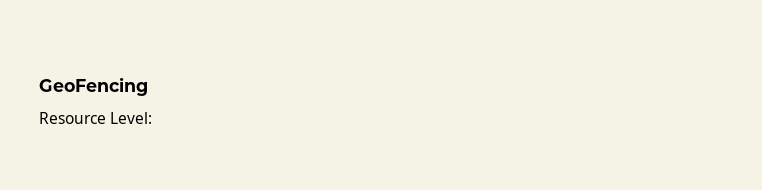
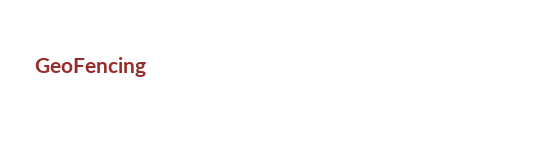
- Resource Level:

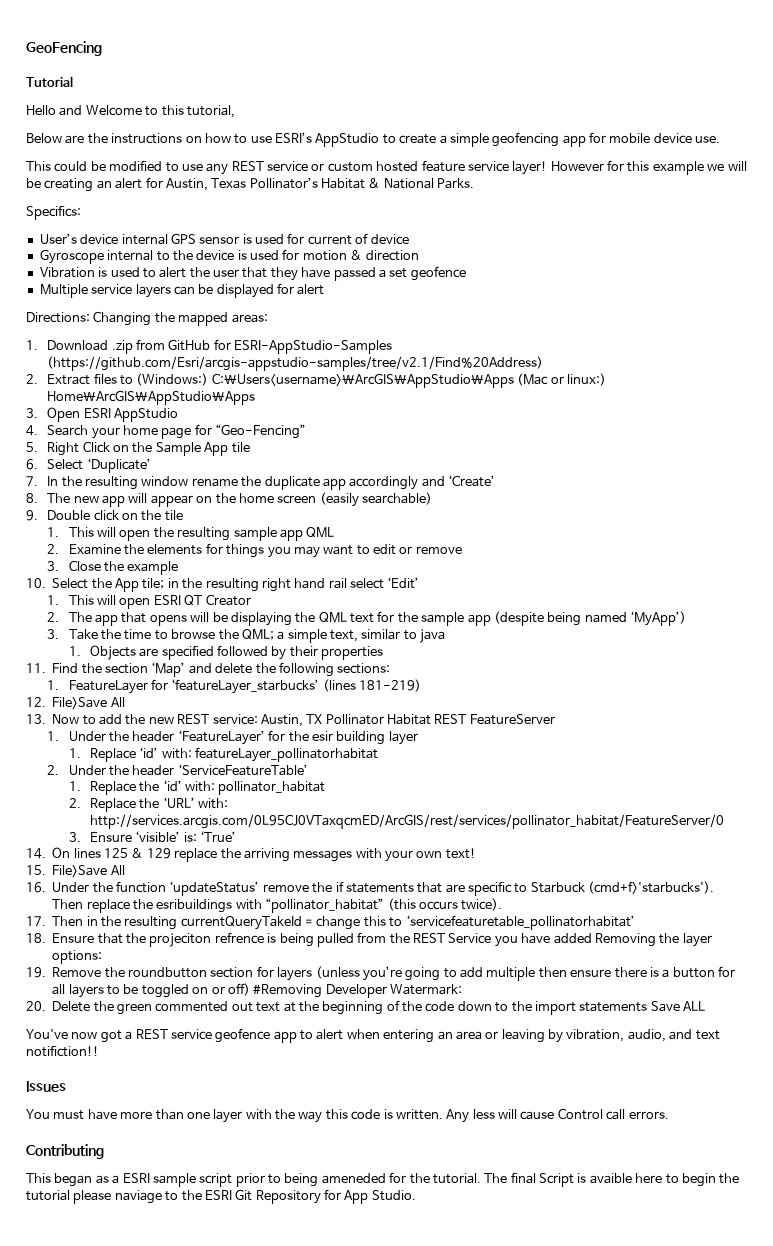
+ Tutorial
+ Hello and Welcome to this tutorial,
+ Below are the instructions on how to use ESRI’s AppStudio to create a simple geofencing app for mobile device use.
+ This could be modified to use any REST service or custom hosted feature service layer! However for this example we will be creating an alert for Austin, Texas Pollinator’s Habitat & National Parks.
+ Specifics:
+ User’s device internal GPS sensor is used for current of device
+ Gyroscope internal to the device is used for motion & direction
+ Vibration is used to alert the user that they have passed a set geofence
+ Multiple service layers can be displayed for alert
+ Directions: Changing the mapped areas:
+ 1. Download .zip from GitHub for ESRI-AppStudio-Samples (https://github.com/Esri/arcgis-appstudio-samples/tree/v2.1/Find%20Address)
+ 2. Extract files to (Windows:) C:\Users<username>\ArcGIS\AppStudio\Apps (Mac or linux:) Home\ArcGIS\AppStudio\Apps
+ 3. Open ESRI AppStudio
+ 4. Search your home page for “Geo-Fencing”
+ 5. Right Click on the Sample App tile
+ 6. Select ‘Duplicate’
+ 7. In the resulting window rename the duplicate app accordingly and ‘Create’
+ 8. The new app will appear on the home screen (easily searchable)
+ 9. Double click on the tile
+ 1. This will open the resulting sample app QML
+ 2. Examine the elements for things you may want to edit or remove
+ 3. Close the example
+ 10. Select the App tile; in the resulting right hand rail select ‘Edit’
+ 1. This will open ESRI QT Creator
+ 2. The app that opens will be displaying the QML text for the sample app (despite being named ‘MyApp’)
+ 3. Take the time to browse the QML; a simple text, similar to java
+ 1. Objects are specified followed by their properties
+ 11. Find the section ‘Map’ and delete the following sections:
+ 1. FeatureLayer for ‘featureLayer_starbucks’ (lines 181-219)
+ 12. File>Save All
+ 13. Now to add the new REST service: Austin, TX Pollinator Habitat REST FeatureServer
+ 1. Under the header ‘FeatureLayer’ for the esir building layer
+ 1. Replace ‘id’ with: featureLayer_pollinatorhabitat
+ 2. Under the header ‘ServiceFeatureTable’
+ 1. Replace the ‘id’ with: pollinator_habitat
+ 2. Replace the ‘URL’ with: http://services.arcgis.com/0L95CJ0VTaxqcmED/ArcGIS/rest/services/pollinator_habitat/FeatureServer/0
+ 3. Ensure ‘visible’ is: ‘True’
+ 14. On lines 125 & 129 replace the arriving messages with your own text!
+ 15. File>Save All
+ 16. Under the function ‘updateStatus’ remove the if statements that are specific to Starbuck (cmd+f>'starbucks'). Then replace the esribuildings with “pollinator_habitat” (this occurs twice).
+ 17. Then in the resulting currentQueryTakeId = change this to ‘servicefeaturetable_pollinatorhabitat’
+ 18. Ensure that the projeciton refrence is being pulled from the REST Service you have added Removing the layer options:
+ 19. Remove the roundbutton section for layers (unless you’re going to add multiple then ensure there is a button for all layers to be toggled on or off) #Removing Developer Watermark:
+ 20. Delete the green commented out text at the beginning of the code down to the import statements Save ALL
+ You've now got a REST service geofence app to alert when entering an area or leaving by vibration, audio, and text notifiction!!
+ Issues
+ You must have more than one layer with the way this code is written. Any less will cause Control call errors.
+ Contributing
+ This began as a ESRI sample script prior to being ameneded for the tutorial. The final Script is avaible here to begin the tutorial please naviage to the ESRI Git Repository for App Studio.

